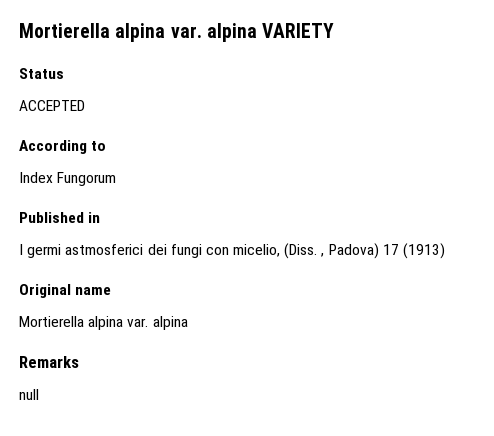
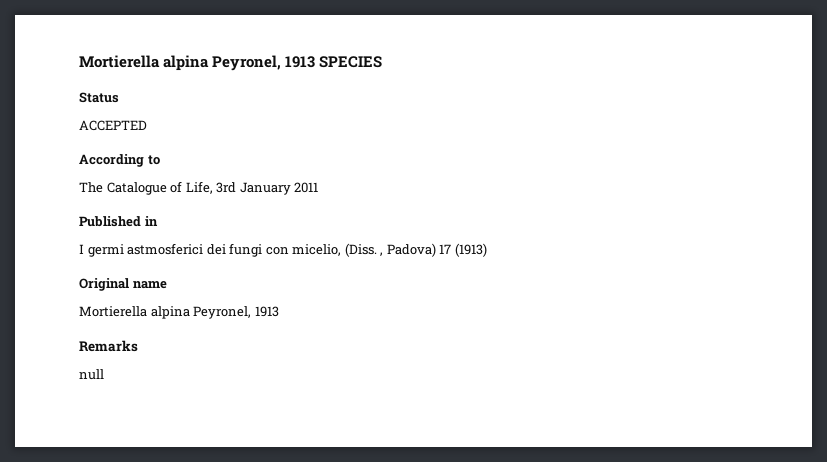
- Mortierella alpina var. alpina VARIETY
+ Mortierella alpina Peyronel, 1913 SPECIES
- Index Fungorum
+ The Catalogue of Life, 3rd January 2011
  Original name
- Mortierella alpina var. alpina
+ Mortierella alpina Peyronel, 1913

